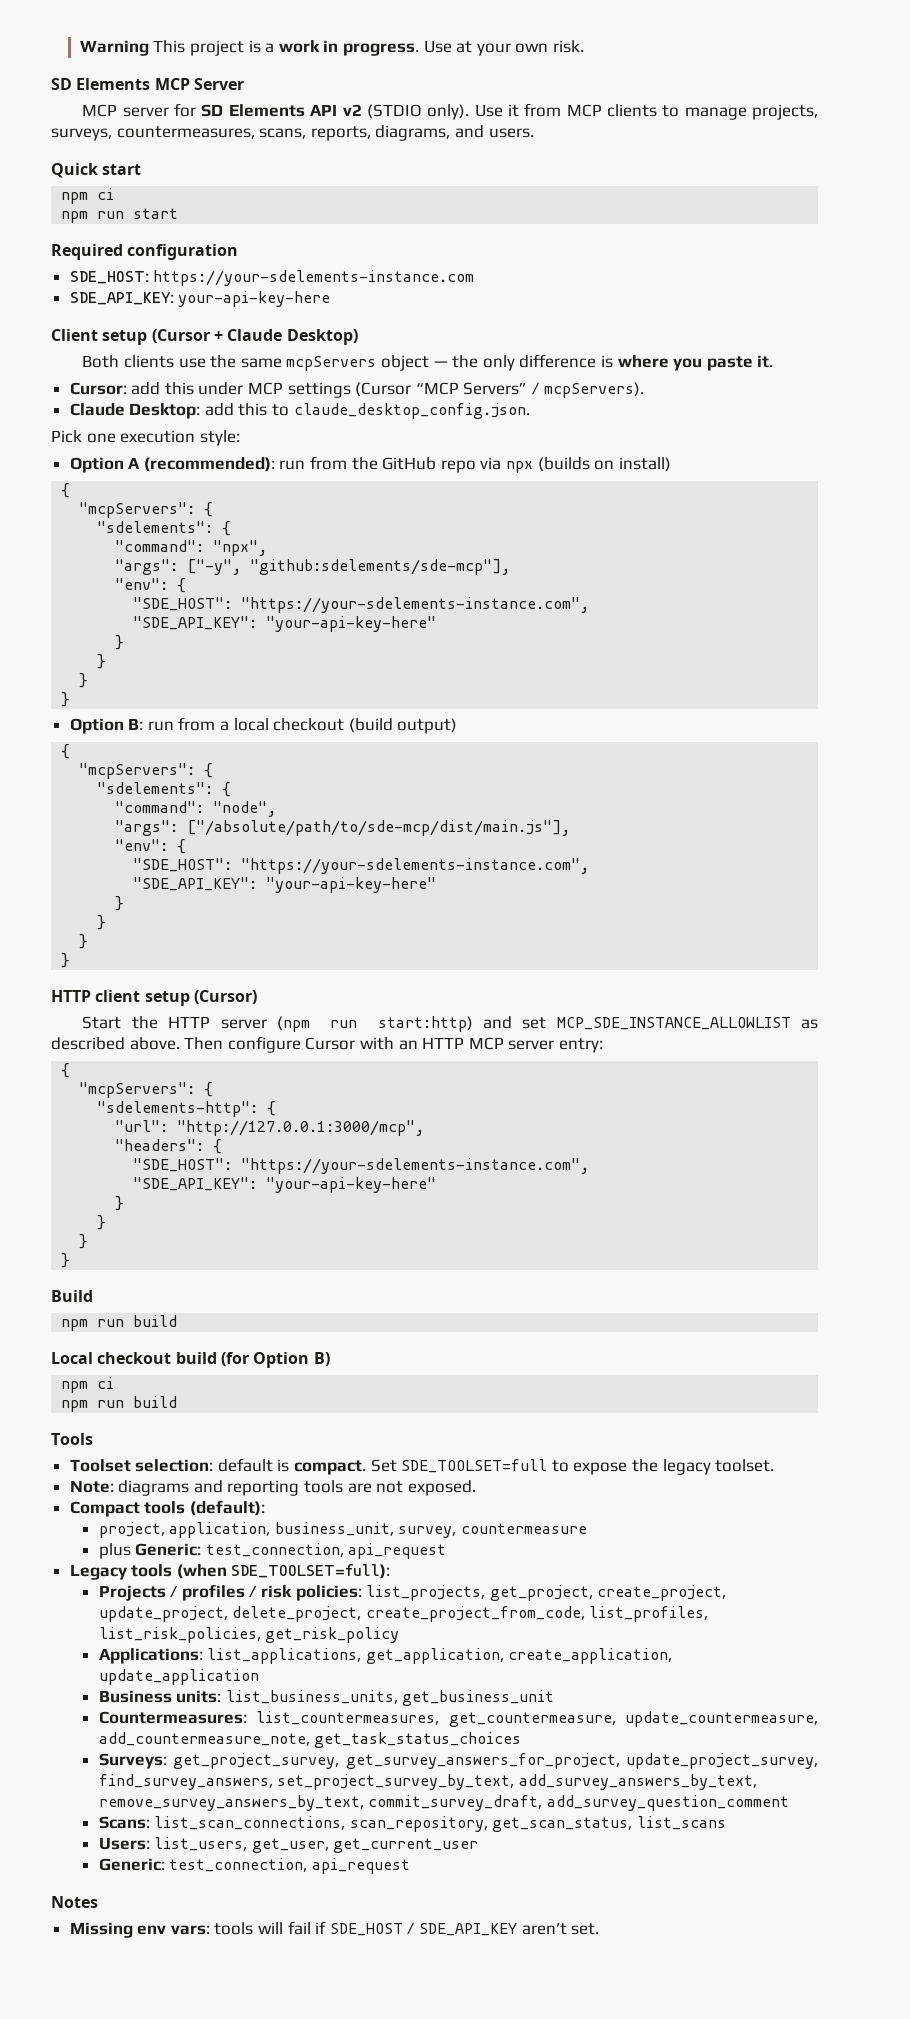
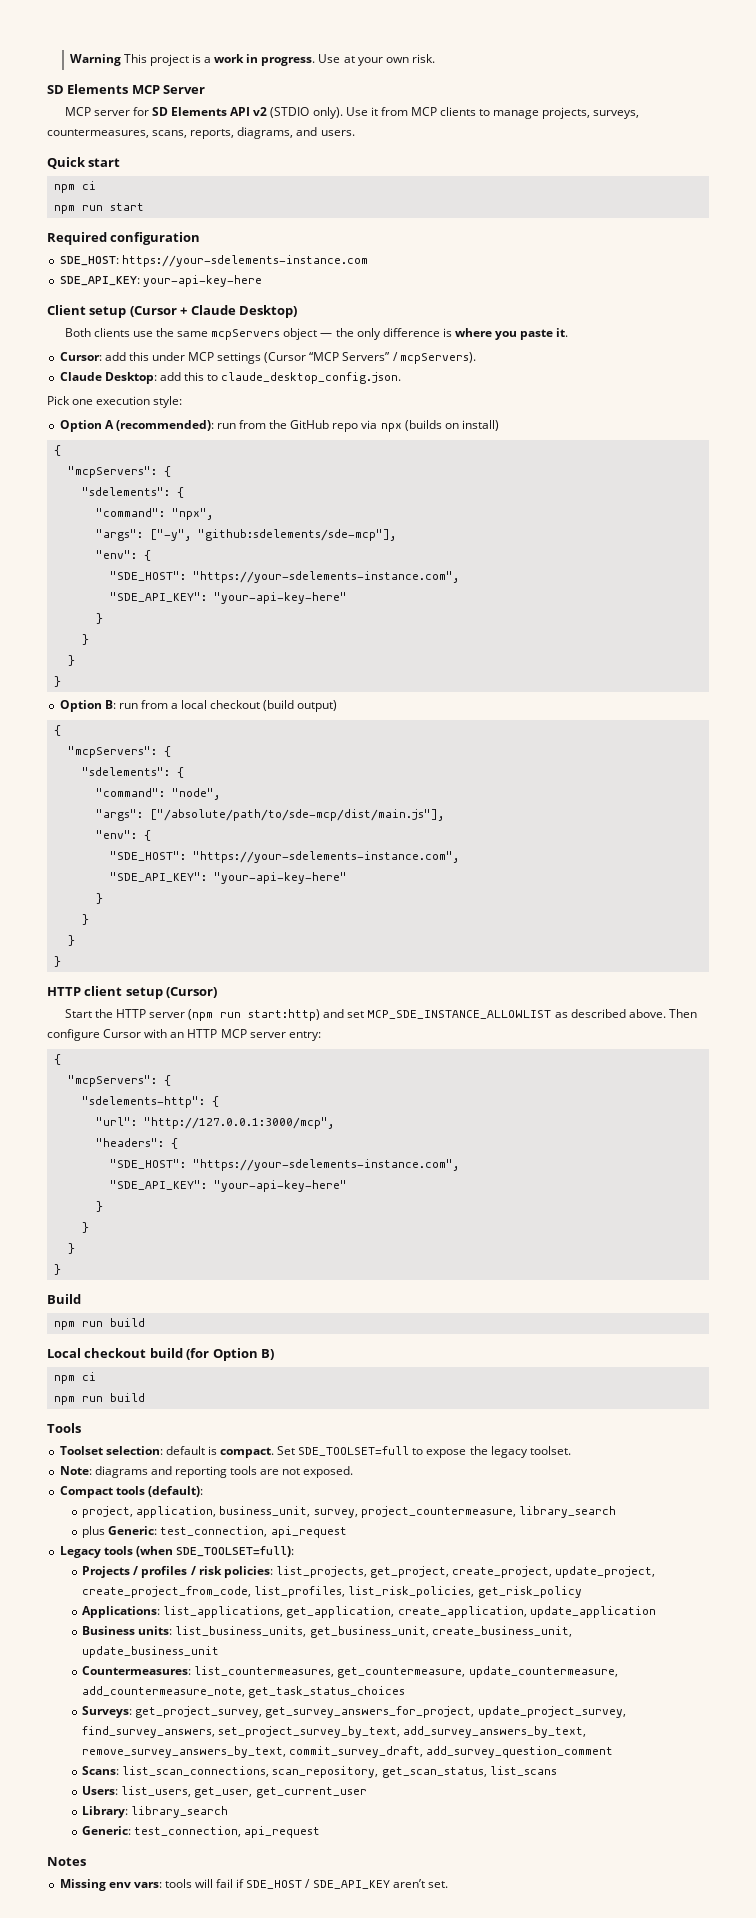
- project, application, business_unit, survey, countermeasure
+ project, application, business_unit, survey, project_countermeasure, library_search
- Projects / profiles / risk policies: list_projects, get_project, create_project, update_project, delete_project, create_project_from_code, list_profiles, list_risk_policies, get_risk_policy
+ Projects / profiles / risk policies: list_projects, get_project, create_project, update_project, create_project_from_code, list_profiles, list_risk_policies, get_risk_policy
- Business units: list_business_units, get_business_unit
+ Business units: list_business_units, get_business_unit, create_business_unit, update_business_unit
+ Library: library_search

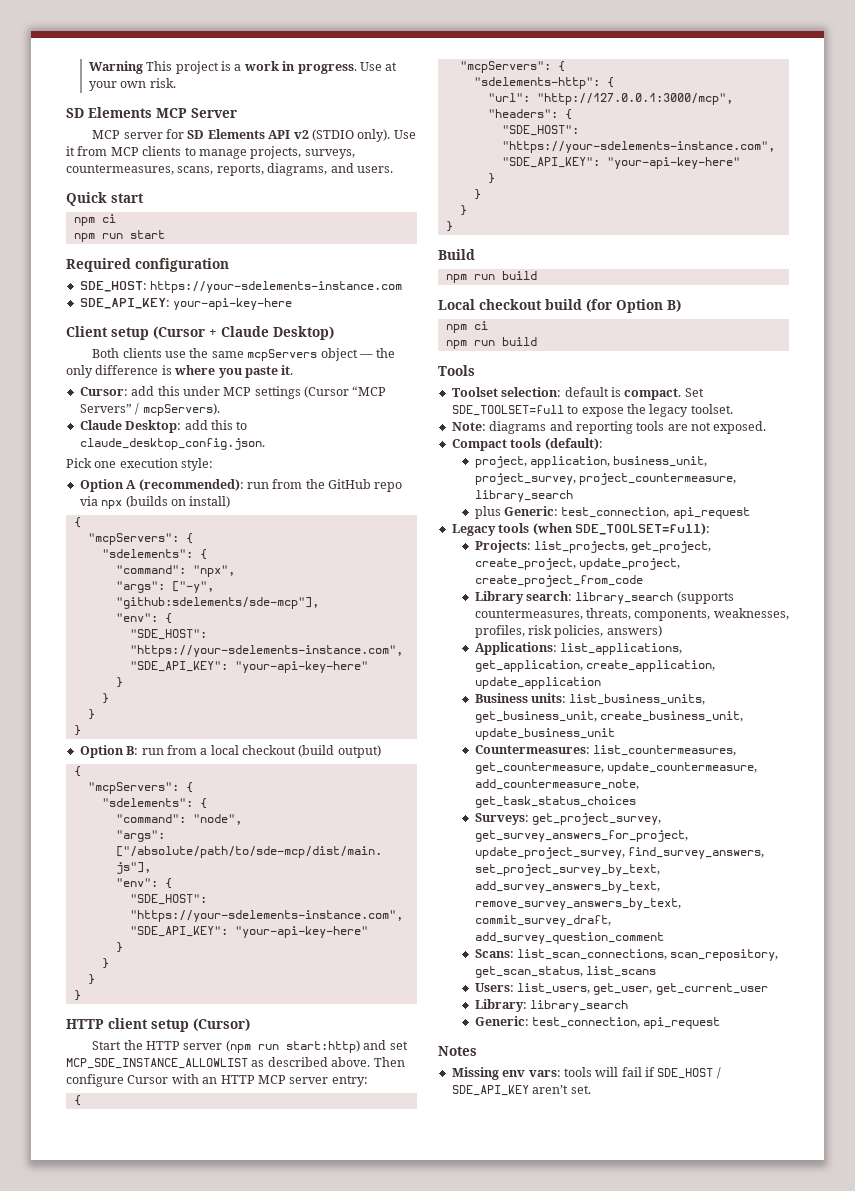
- project, application, business_unit, survey, project_countermeasure, library_search
+ project, application, business_unit, project_survey, project_countermeasure, library_search
- Projects / profiles / risk policies: list_projects, get_project, create_project, update_project, create_project_from_code, list_profiles, list_risk_policies, get_risk_policy
+ Projects: list_projects, get_project, create_project, update_project, create_project_from_code
+ Library search: library_search (supports countermeasures, threats, components, weaknesses, profiles, risk policies, answers)

